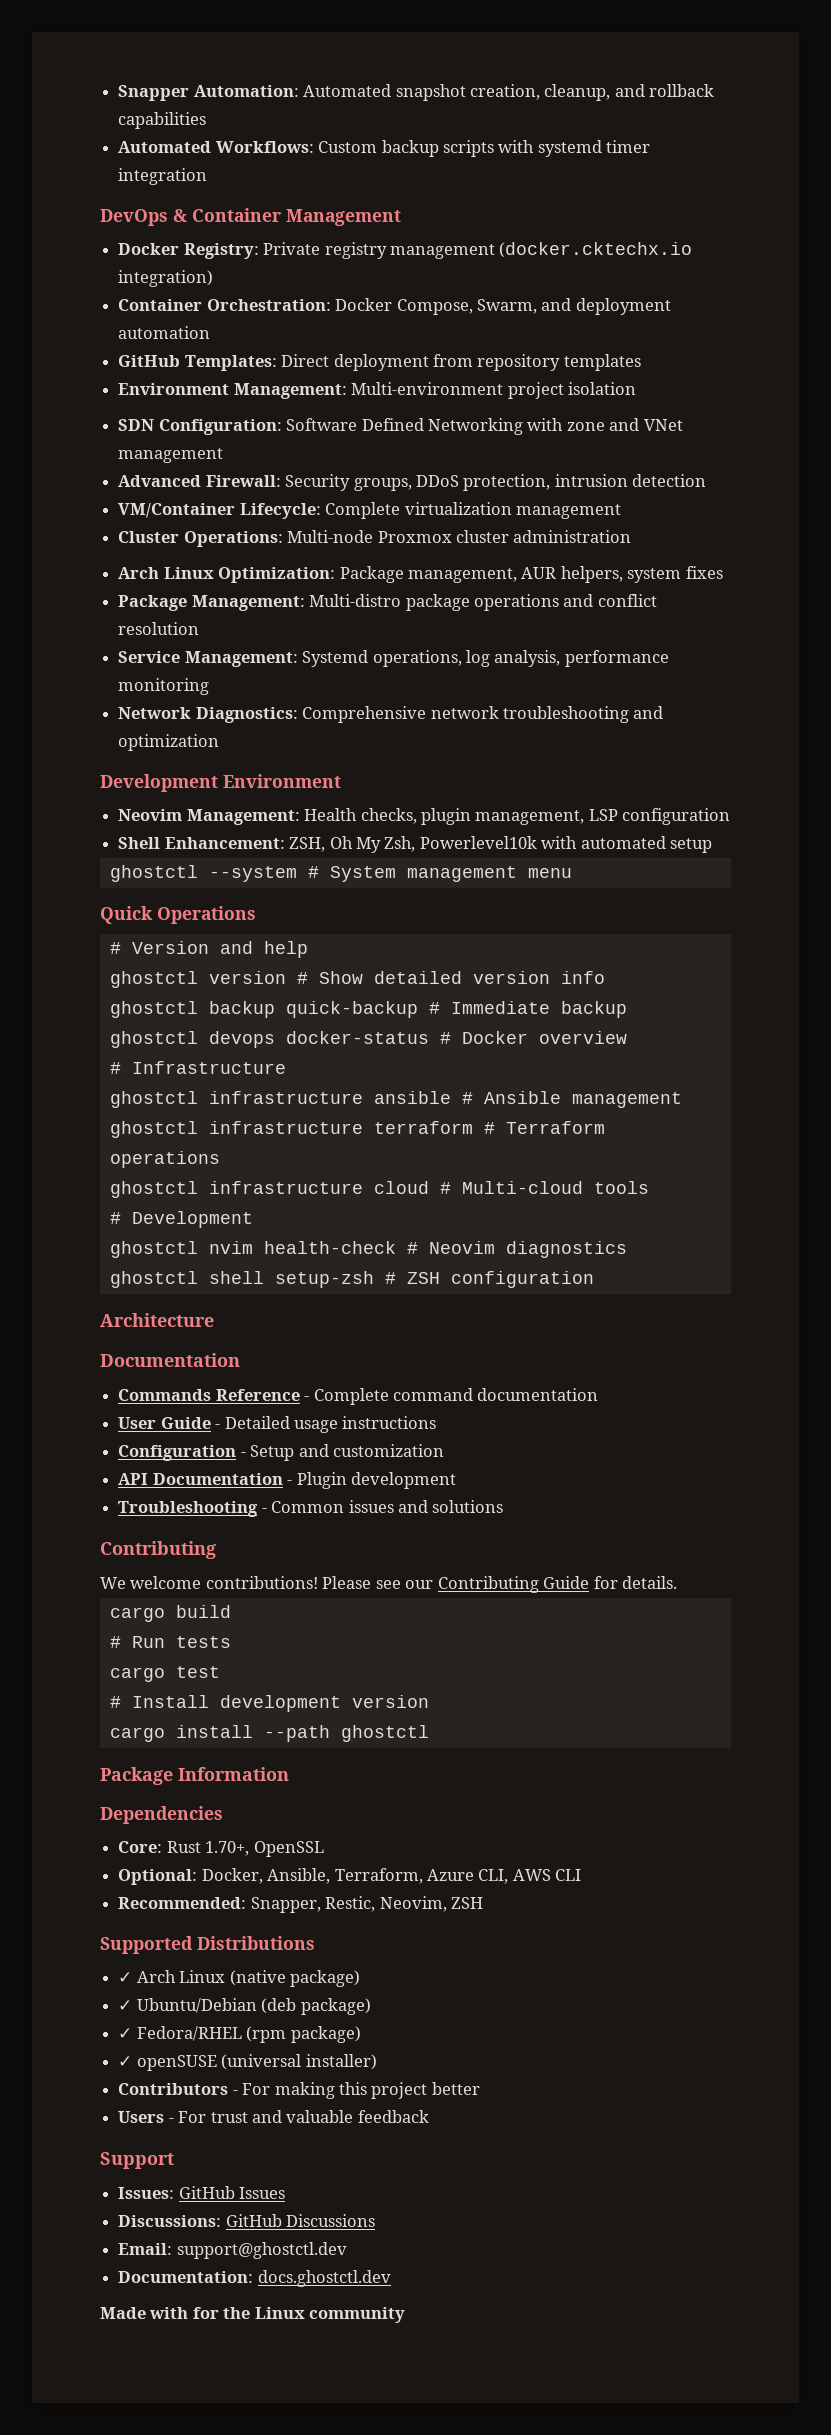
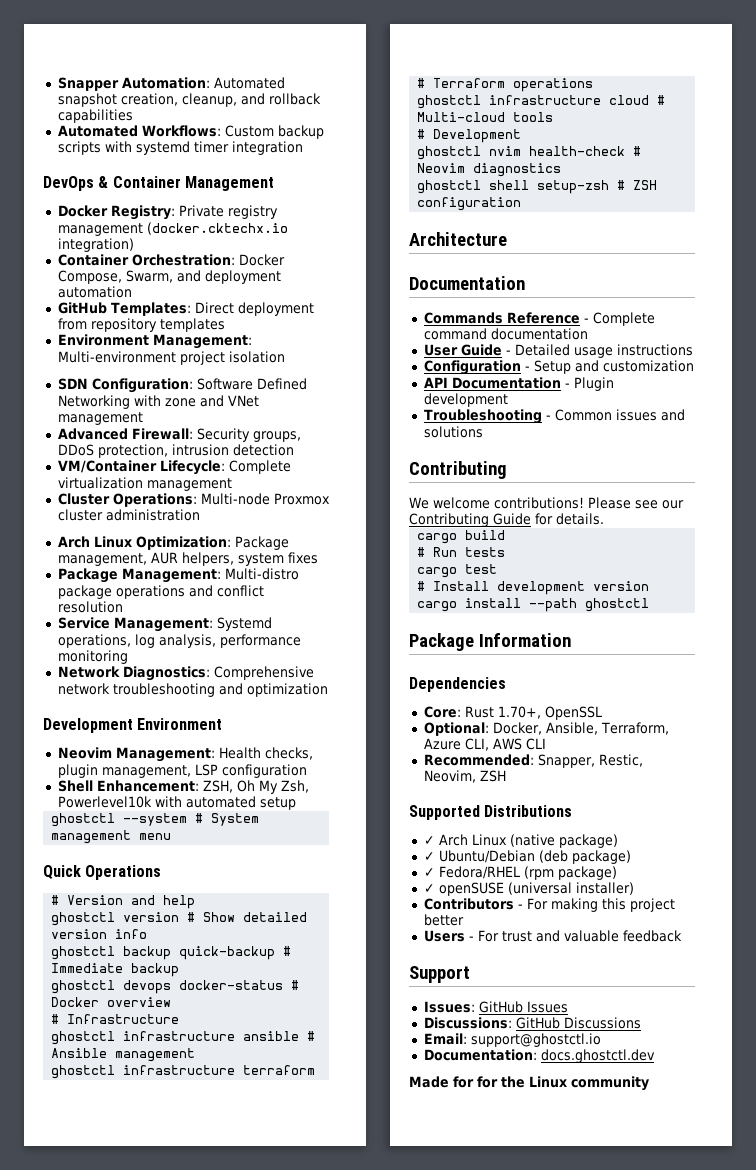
- Email: support@ghostctl.dev
+ Email: support@ghostctl.io
- Made with for the Linux community
+ Made for for the Linux community

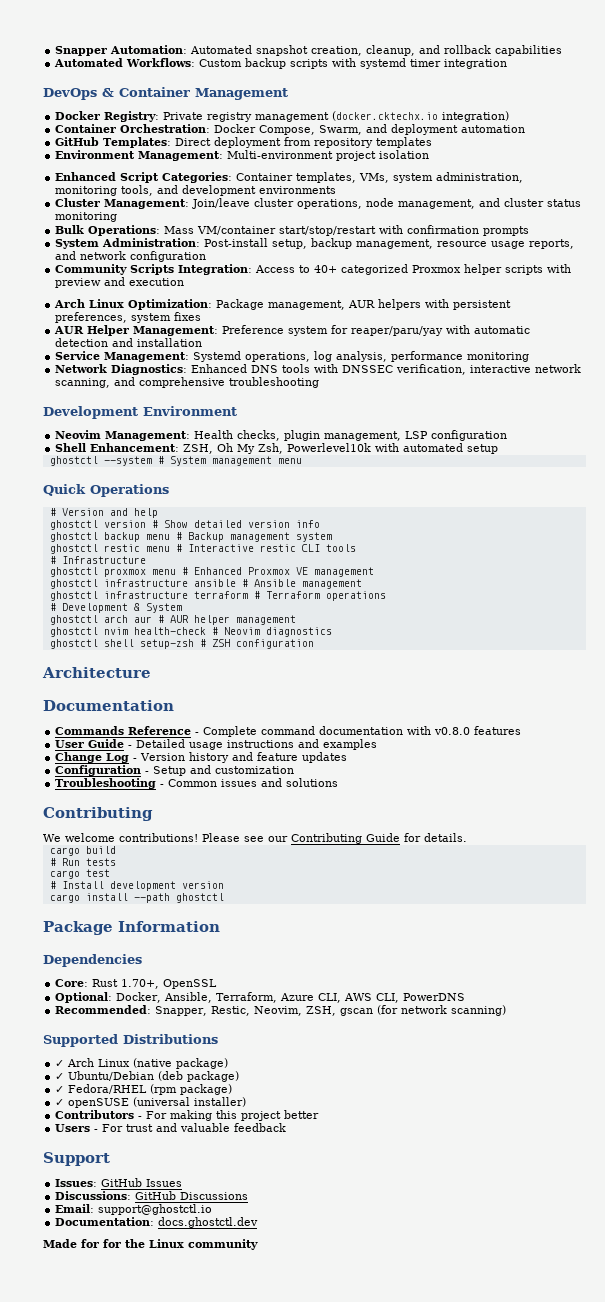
- SDN Configuration: Software Defined Networking with zone and VNet management
- Advanced Firewall: Security groups, DDoS protection, intrusion detection
- VM/Container Lifecycle: Complete virtualization management
- Cluster Operations: Multi-node Proxmox cluster administration
+ Enhanced Script Categories: Container templates, VMs, system administration, monitoring tools, and development environments
+ Cluster Management: Join/leave cluster operations, node management, and cluster status monitoring
+ Bulk Operations: Mass VM/container start/stop/restart with confirmation prompts
+ System Administration: Post-install setup, backup management, resource usage reports, and network configuration
+ Community Scripts Integration: Access to 40+ categorized Proxmox helper scripts with preview and execution
- Arch Linux Optimization: Package management, AUR helpers, system fixes
- Package Management: Multi-distro package operations and conflict resolution
+ Arch Linux Optimization: Package management, AUR helpers with persistent preferences, system fixes
+ AUR Helper Management: Preference system for reaper/paru/yay with automatic detection and installation
- Network Diagnostics: Comprehensive network troubleshooting and optimization
+ Network Diagnostics: Enhanced DNS tools with DNSSEC verification, interactive network scanning, and comprehensive troubleshooting
- ghostctl backup quick-backup # Immediate backup
- ghostctl devops docker-status # Docker overview
+ ghostctl backup menu # Backup management system
+ ghostctl restic menu # Interactive restic CLI tools
  # Infrastructure
+ ghostctl proxmox menu # Enhanced Proxmox VE management
- ghostctl infrastructure cloud # Multi-cloud tools
- # Development
+ # Development & System
+ ghostctl arch aur # AUR helper management
- Commands Reference - Complete command documentation
+ Commands Reference - Complete command documentation with v0.8.0 features
- User Guide - Detailed usage instructions
+ User Guide - Detailed usage instructions and examples
+ Change Log - Version history and feature updates
- API Documentation - Plugin development
- Optional: Docker, Ansible, Terraform, Azure CLI, AWS CLI
+ Optional: Docker, Ansible, Terraform, Azure CLI, AWS CLI, PowerDNS
- Recommended: Snapper, Restic, Neovim, ZSH
+ Recommended: Snapper, Restic, Neovim, ZSH, gscan (for network scanning)

